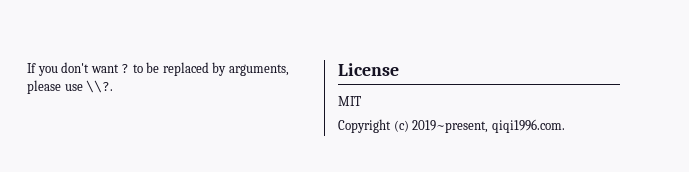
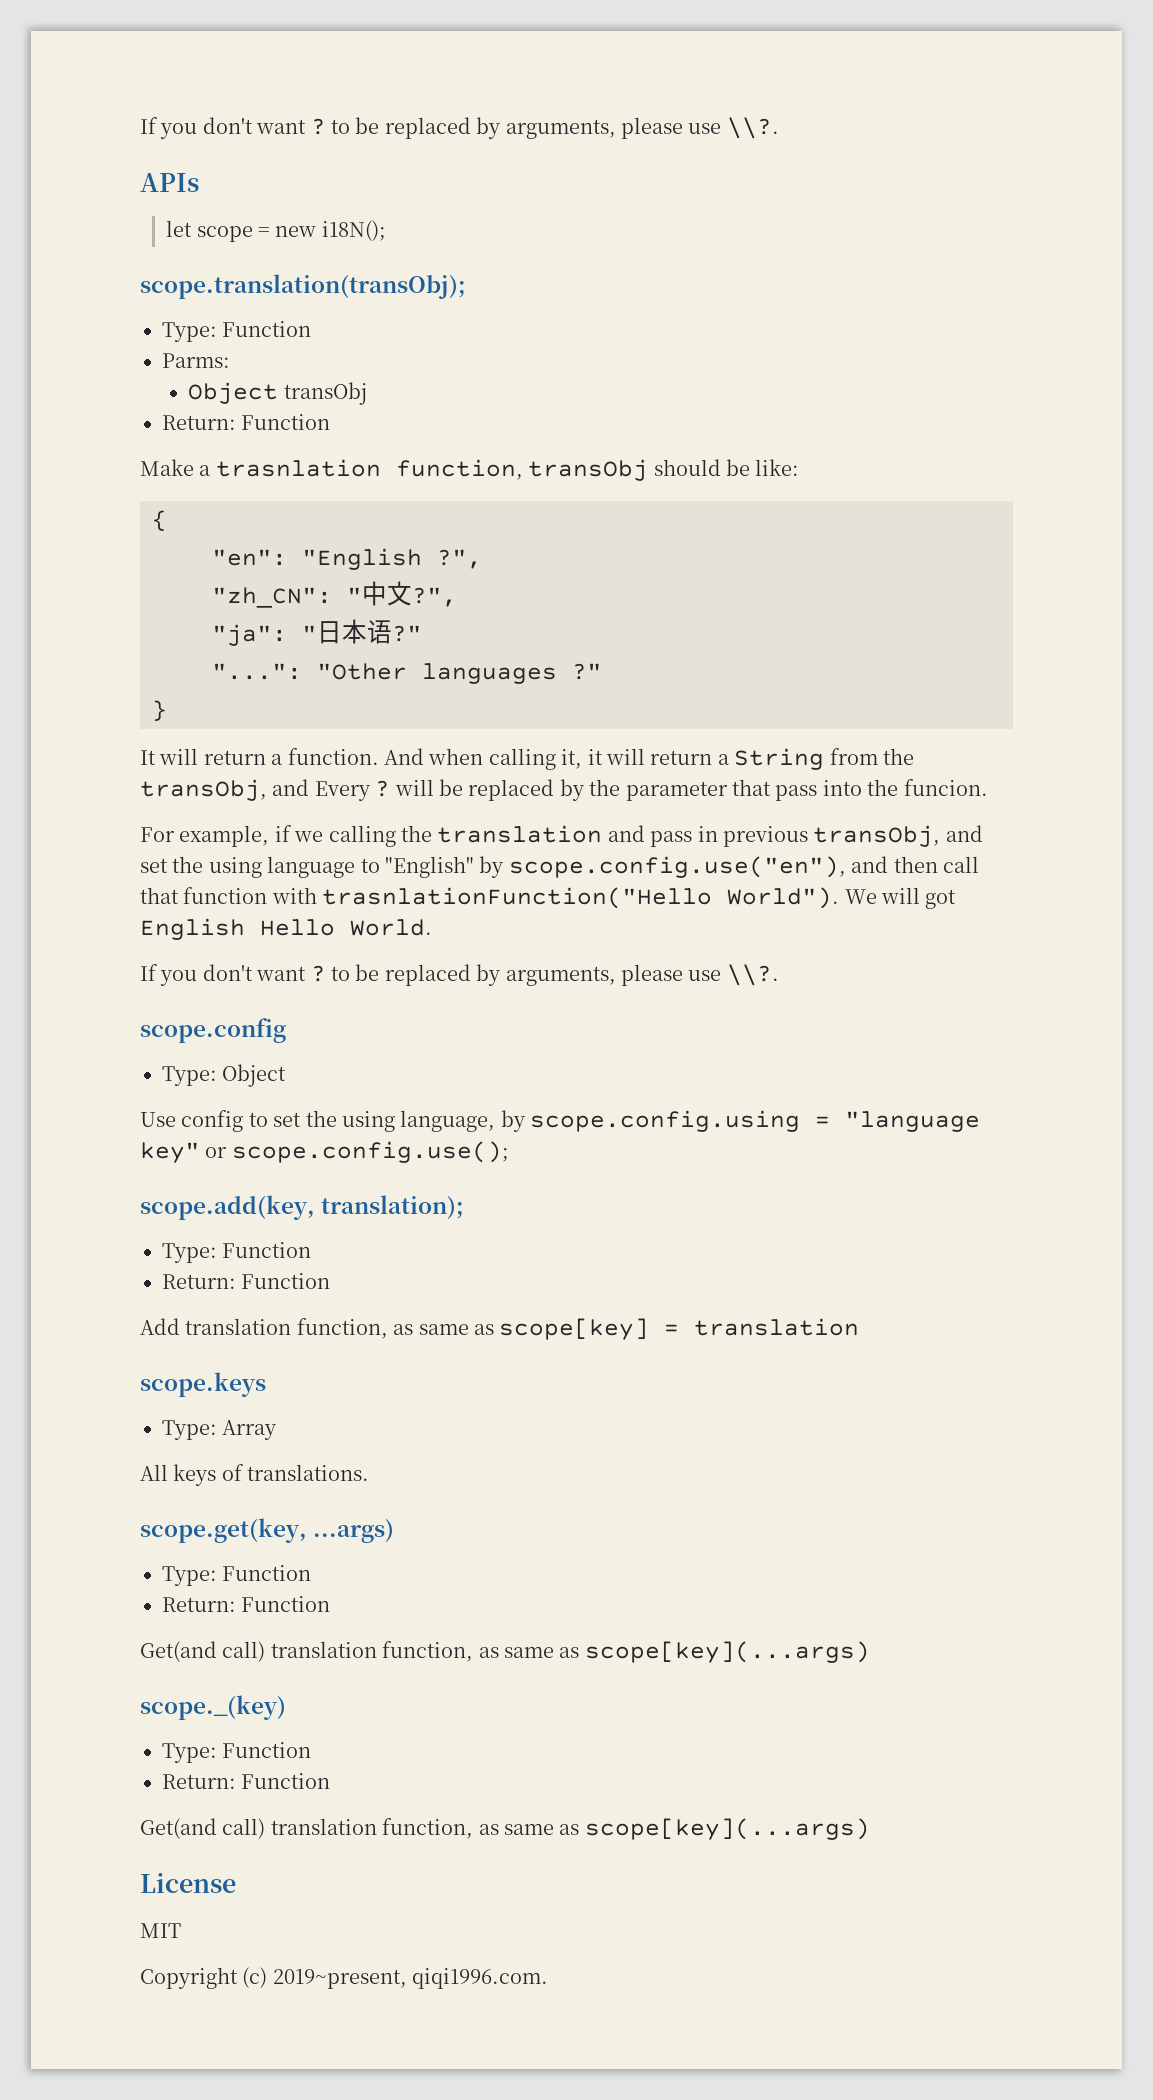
+ APIs
+ let scope = new i18N();
+ scope.translation(transObj);
+ Type: Function
+ Parms:
+ Object transObj
+ Return: Function
+ Make a trasnlation function, transObj should be like:
+ {
+ "en": "English ?",
+ "zh_CN": "中文?",
+ "ja": "日本语?"
+ "...": "Other languages ?"
+ }
+ It will return a function. And when calling it, it will return a String from the transObj, and Every ? will be replaced by the parameter that pass into the funcion.
+ For example, if we calling the translation and pass in previous transObj, and set the using language to "English" by scope.config.use("en"), and then call that function with trasnlationFunction("Hello World"). We will got English Hello World.
+ If you don't want ? to be replaced by arguments, please use \\?.
+ scope.config
+ Type: Object
+ Use config to set the using language, by scope.config.using = "language key" or scope.config.use();
+ scope.add(key, translation);
+ Type: Function
+ Return: Function
+ Add translation function, as same as scope[key] = translation
+ scope.keys
+ Type: Array
+ All keys of translations.
+ scope.get(key, ...args)
+ Type: Function
+ Return: Function
+ Get(and call) translation function, as same as scope[key](...args)
+ scope._(key)
+ Type: Function
+ Return: Function
+ Get(and call) translation function, as same as scope[key](...args)

